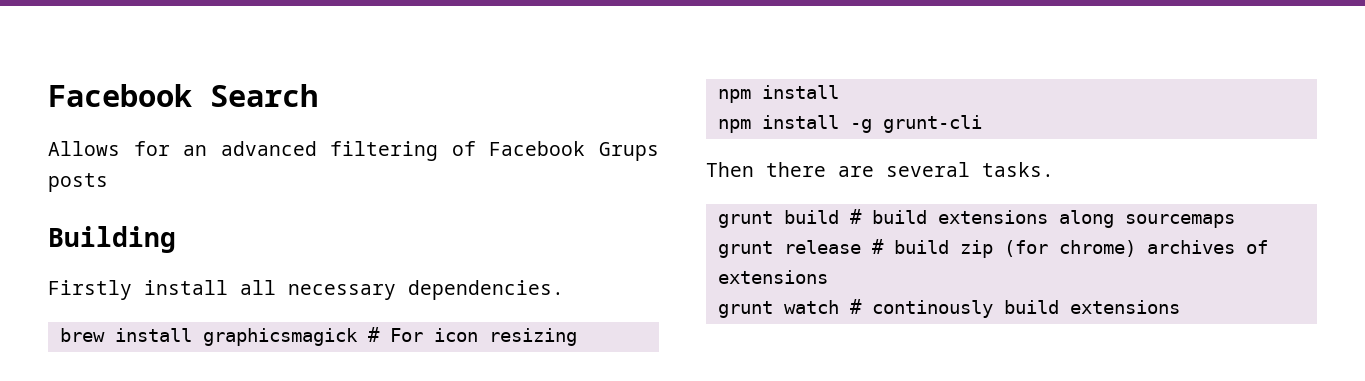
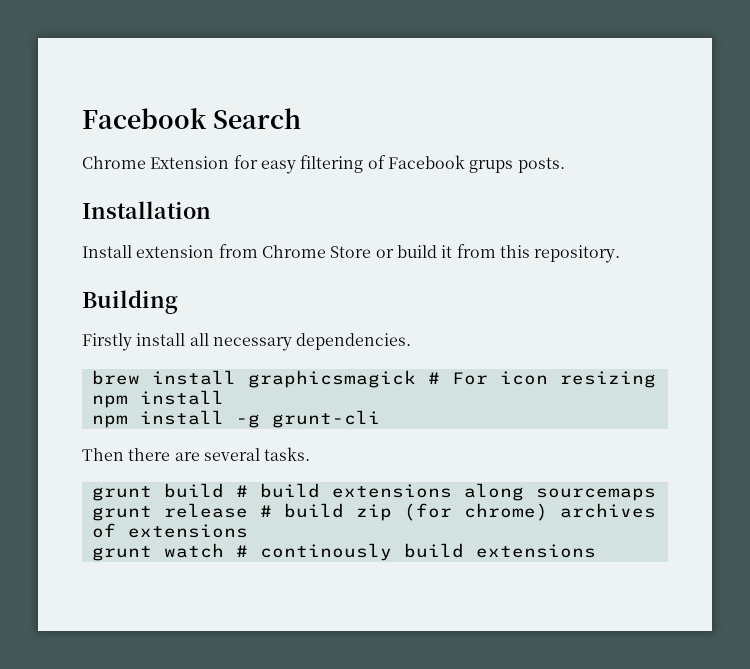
- Allows for an advanced filtering of Facebook Grups posts
+ Chrome Extension for easy filtering of Facebook grups posts.
+ Installation
+ Install extension from Chrome Store or build it from this repository.

